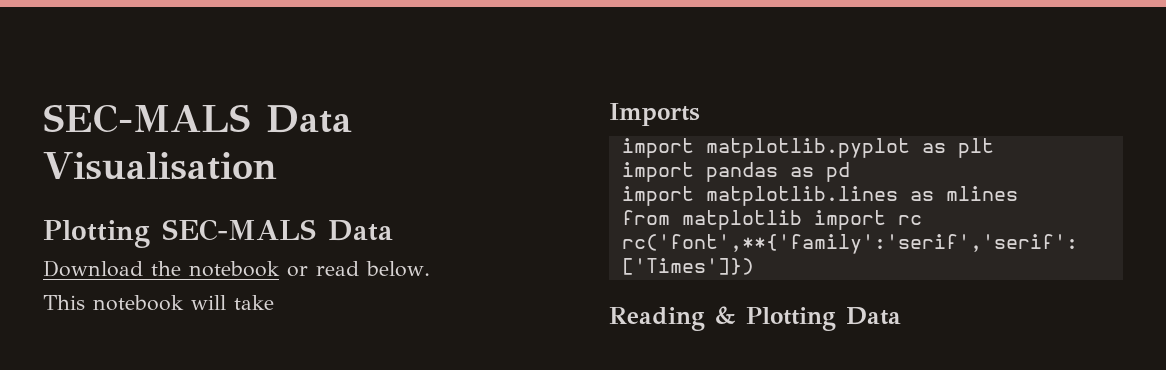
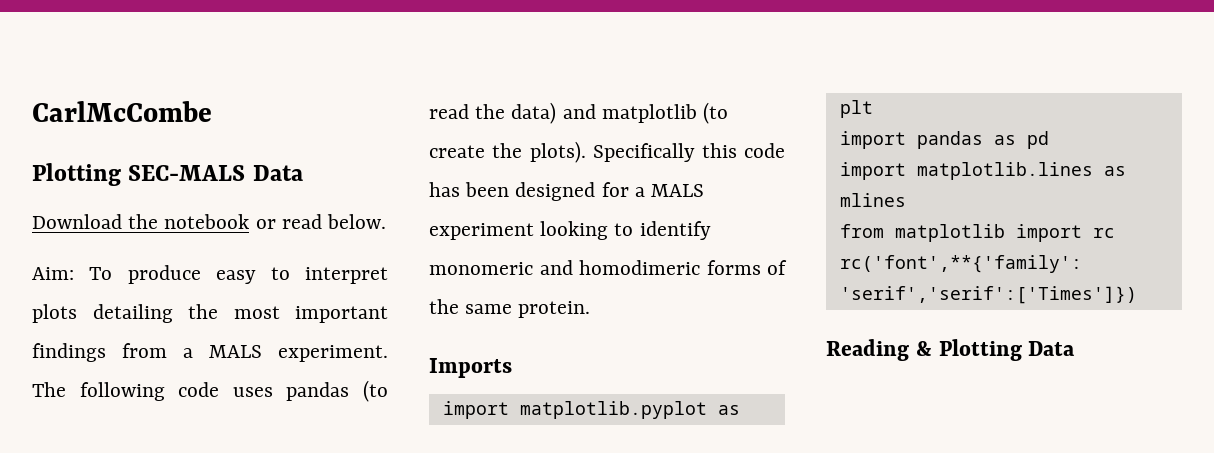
- SEC-MALS Data Visualisation
+ CarlMcCombe
- This notebook will take
+ Aim: To produce easy to interpret plots detailing the most important findings from a MALS experiment. The following code uses pandas (to read the data) and matplotlib (to create the plots). Specifically this code has been designed for a MALS experiment looking to identify monomeric and homodimeric forms of the same protein.

